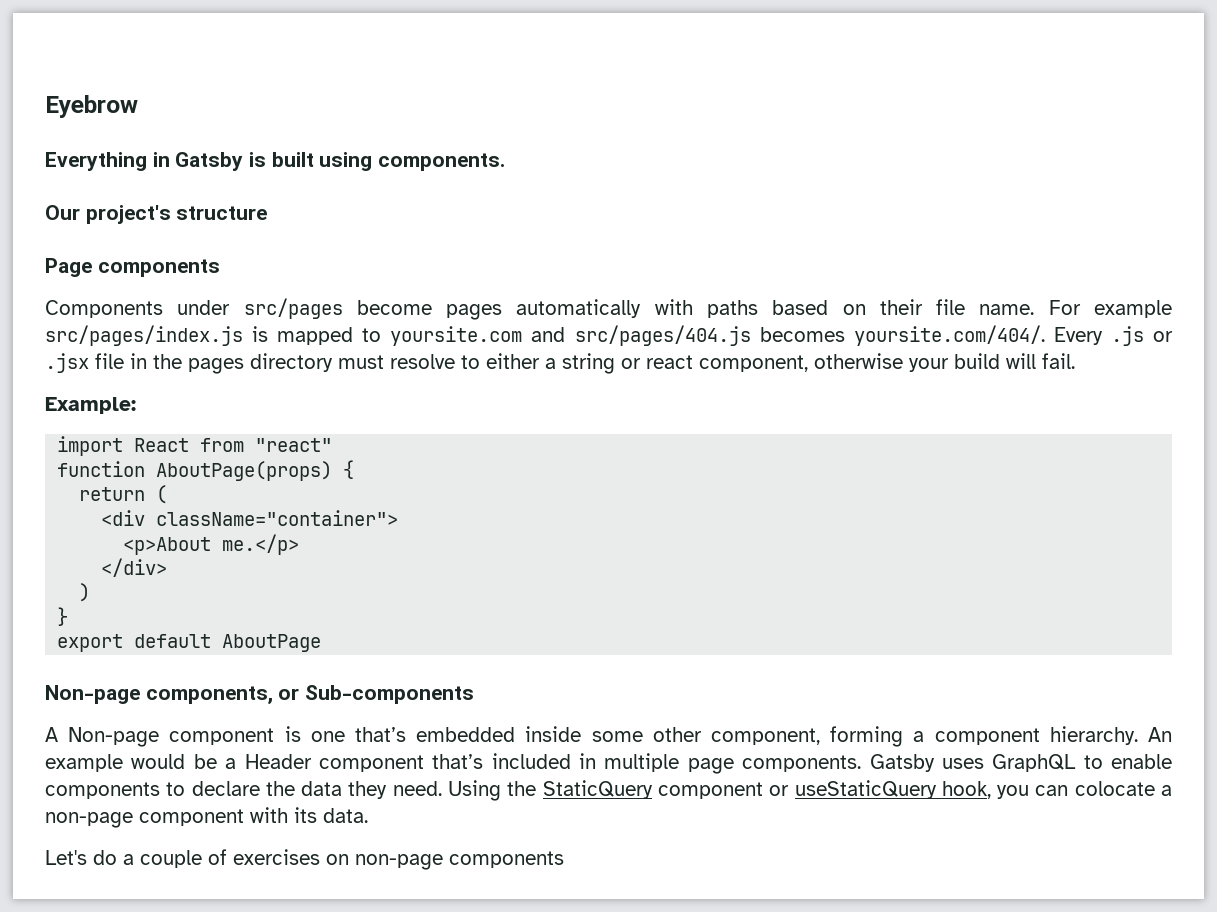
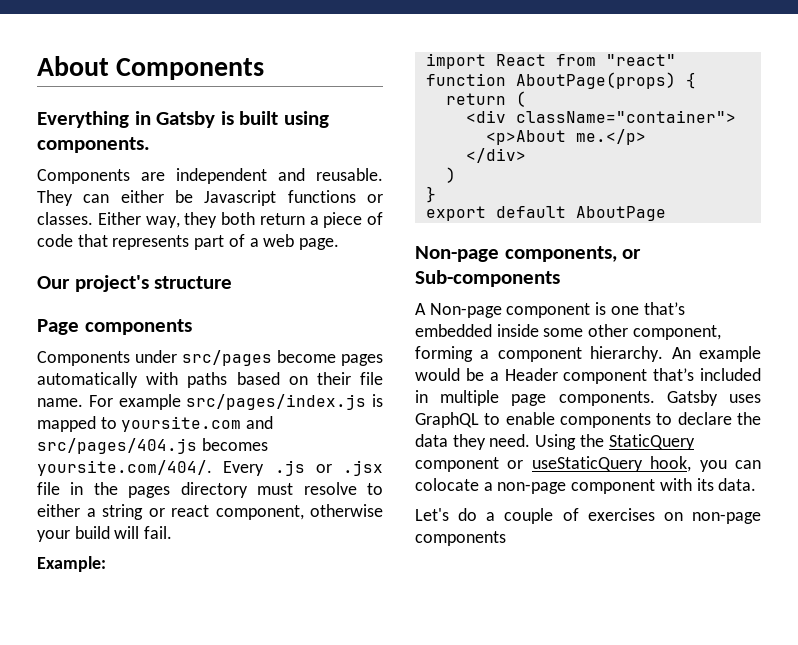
- Eyebrow
+ About Components
+ Components are independent and reusable. They can either be Javascript functions or classes. Either way, they both return a piece of code that represents part of a web page.

